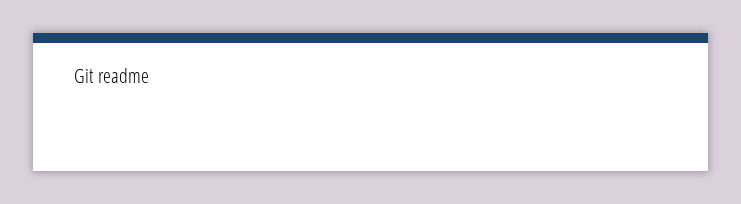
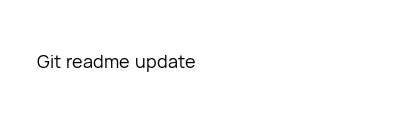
- Git readme
+ Git readme update

